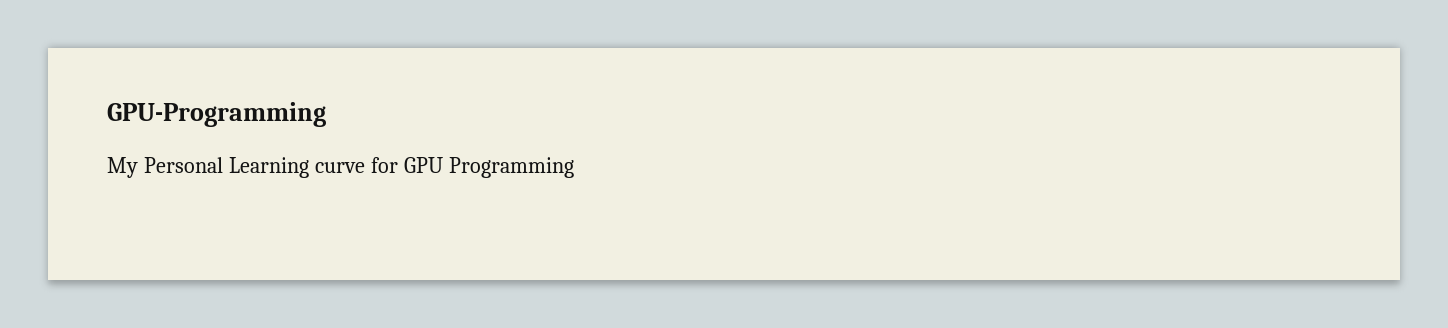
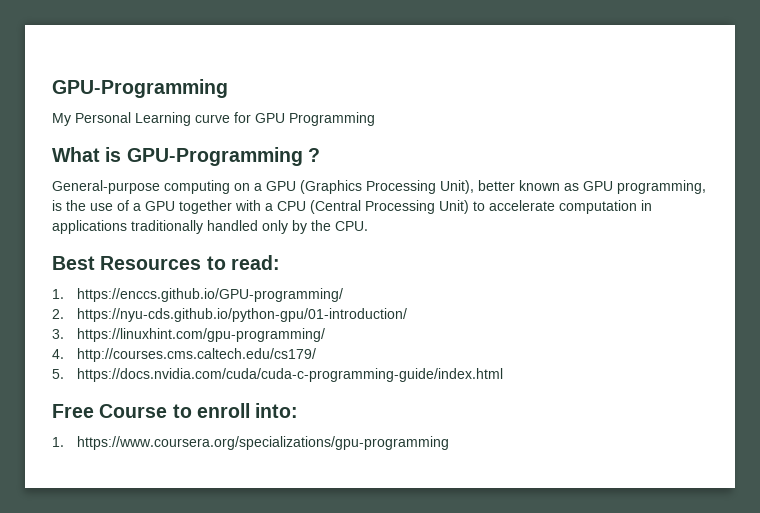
+ What is GPU-Programming ?
+ General-purpose computing on a GPU (Graphics Processing Unit), better known as GPU programming, is the use of a GPU together with a CPU (Central Processing Unit) to accelerate computation in applications traditionally handled only by the CPU.
+ Best Resources to read:
+ 1. https://enccs.github.io/GPU-programming/
+ 2. https://nyu-cds.github.io/python-gpu/01-introduction/
+ 3. https://linuxhint.com/gpu-programming/
+ 4. http://courses.cms.caltech.edu/cs179/
+ 5. https://docs.nvidia.com/cuda/cuda-c-programming-guide/index.html
+ Free Course to enroll into:
+ 1. https://www.coursera.org/specializations/gpu-programming

